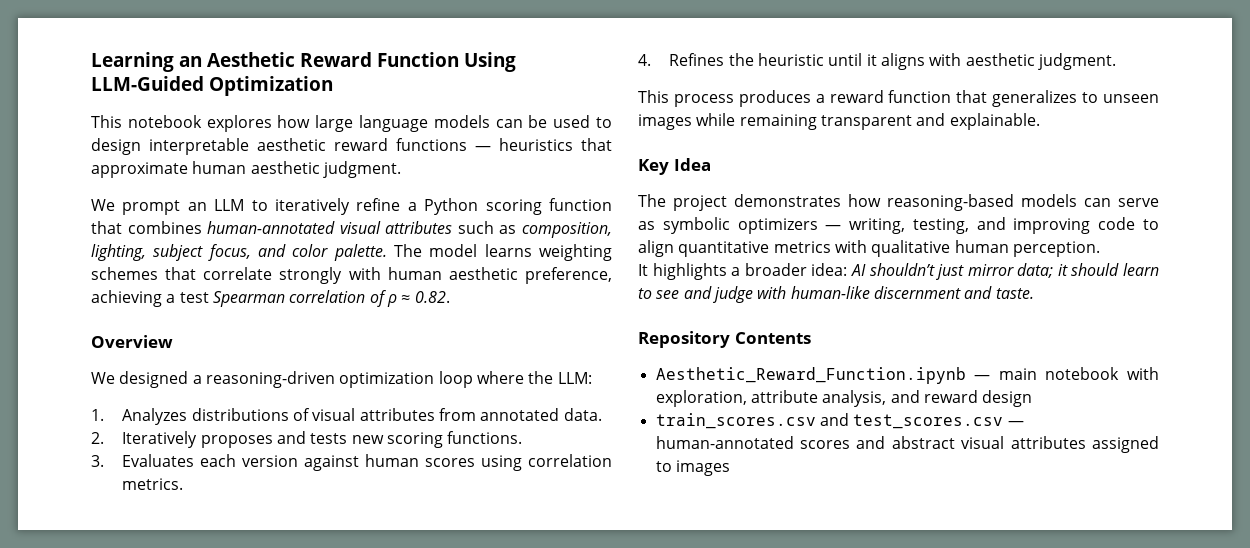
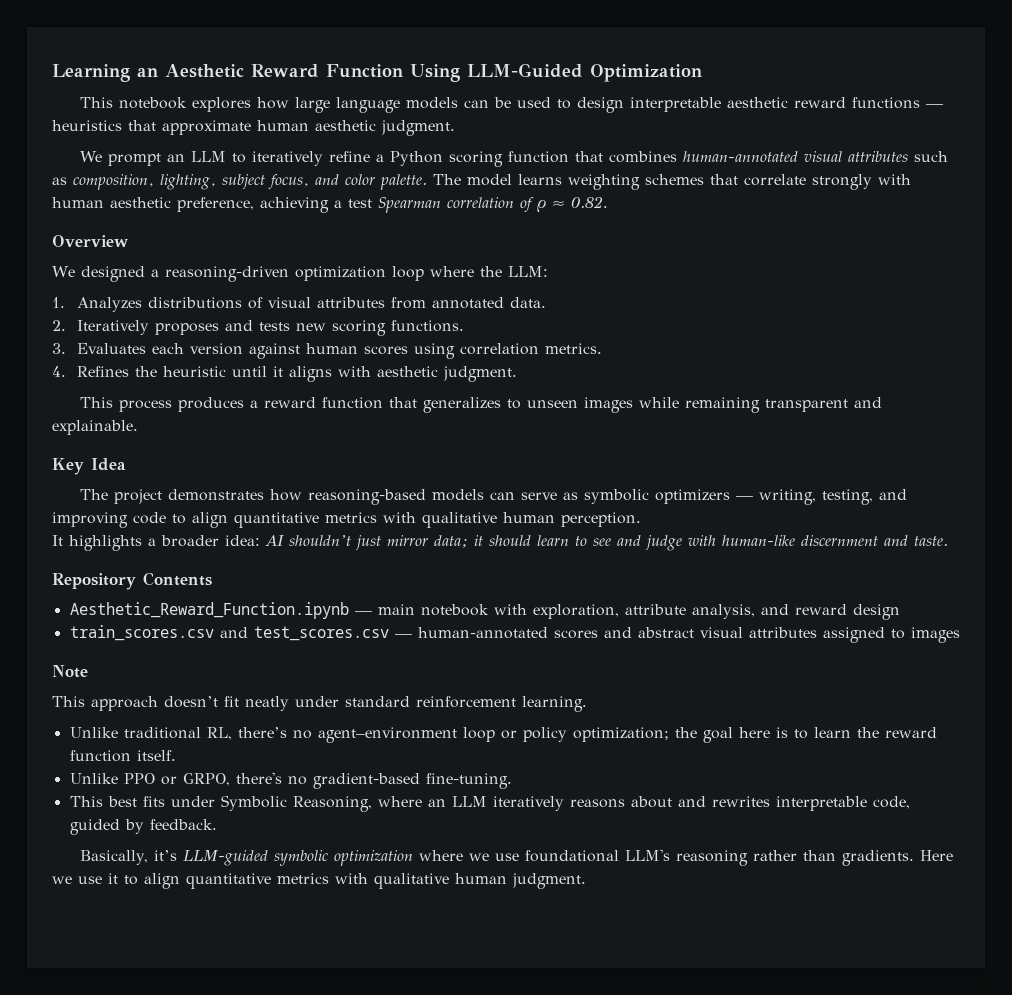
+ Note
+ This approach doesn’t fit neatly under standard reinforcement learning.
+ Unlike traditional RL, there’s no agent–environment loop or policy optimization; the goal here is to learn the reward function itself.
+ Unlike PPO or GRPO, there's no gradient-based fine-tuning.
+ This best fits under Symbolic Reasoning, where an LLM iteratively reasons about and rewrites interpretable code, guided by feedback.
+ Basically, it’s LLM-guided symbolic optimization where we use foundational LLM's reasoning rather than gradients. Here we use it to align quantitative metrics with qualitative human judgment.

